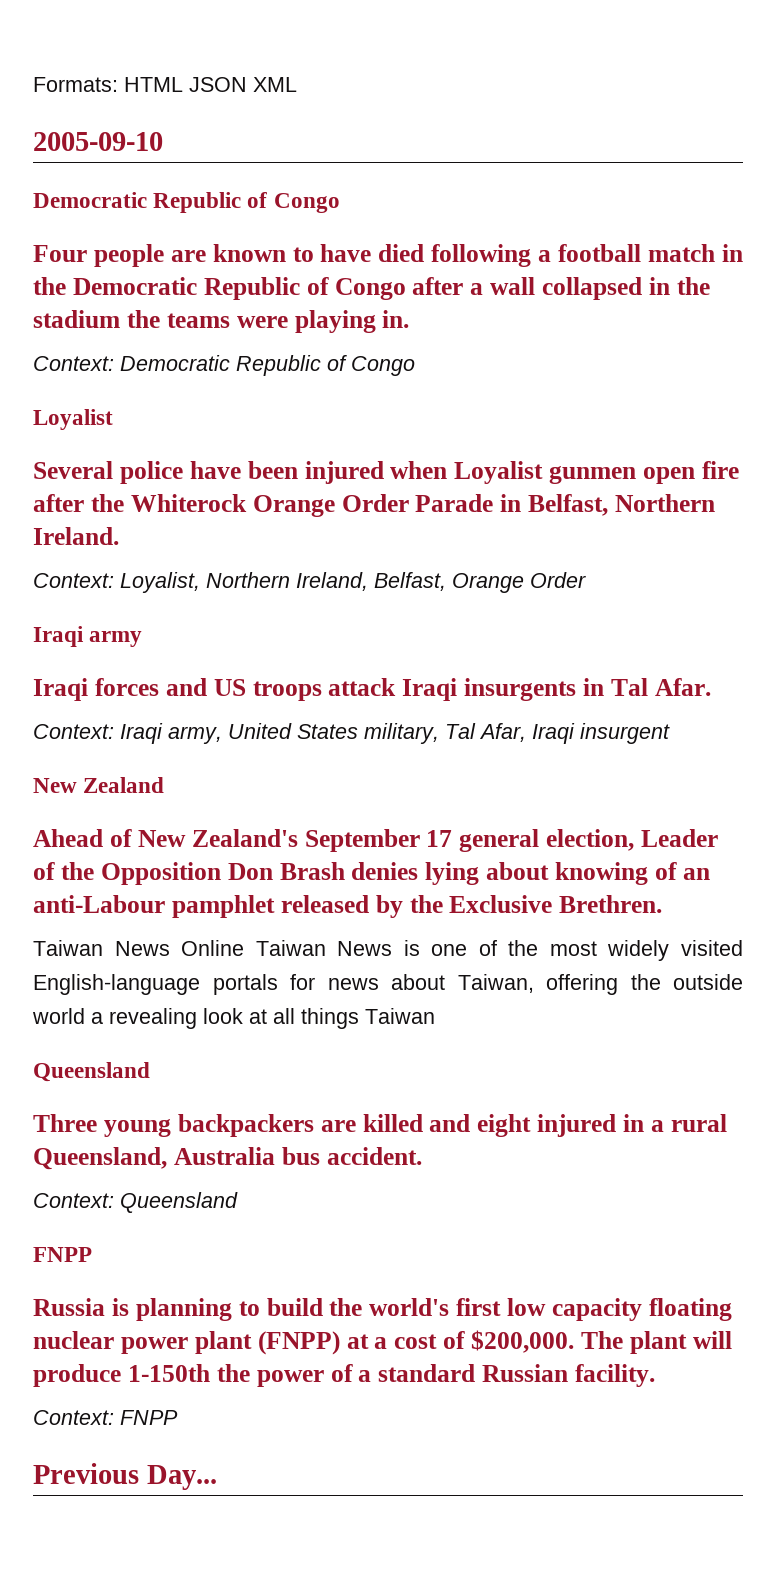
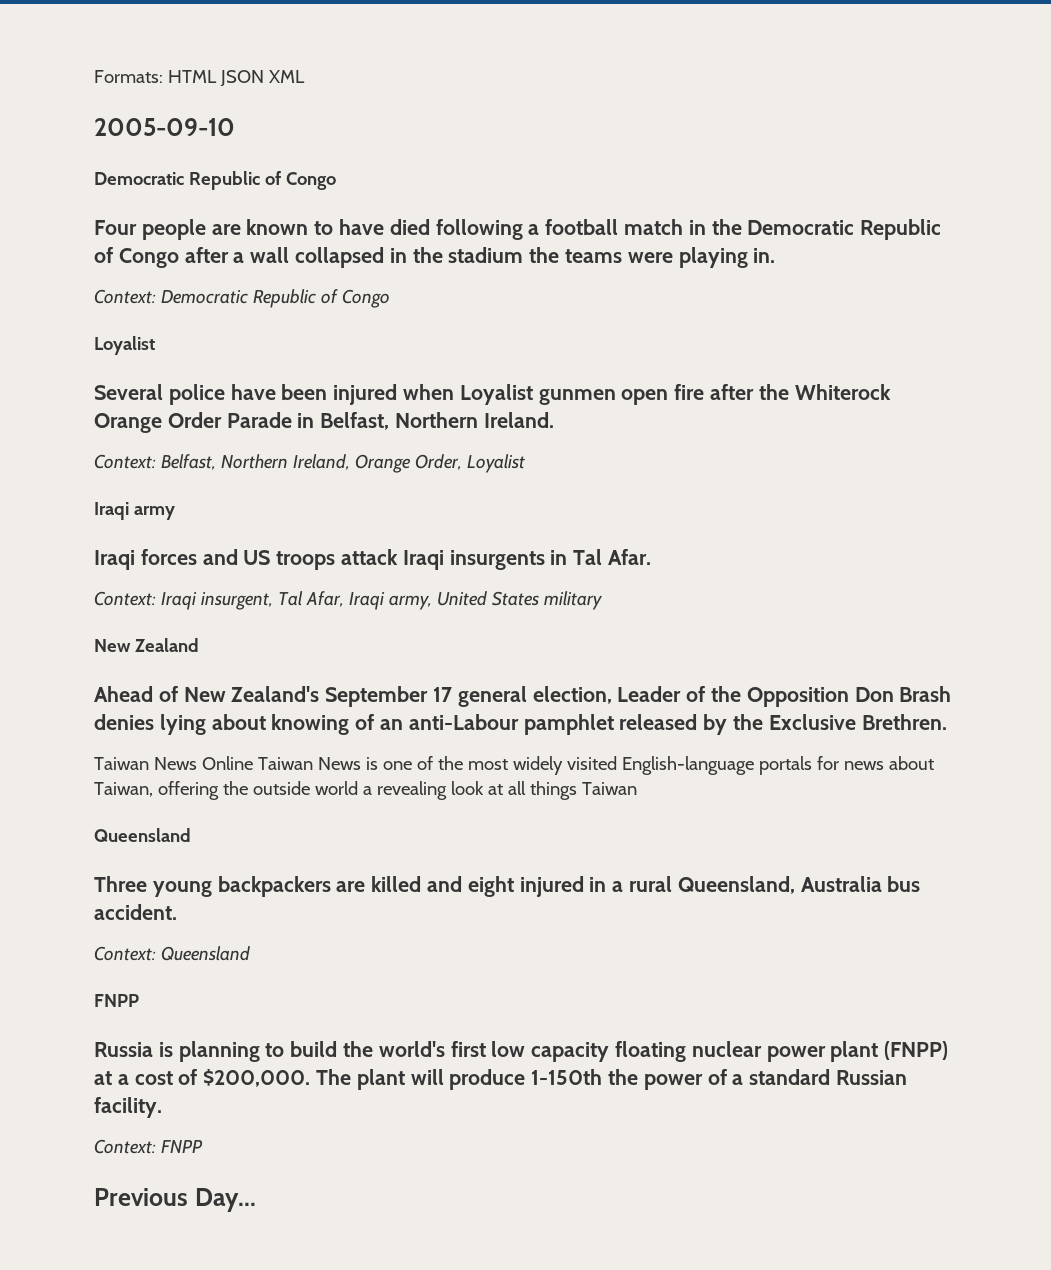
- Context: Loyalist, Northern Ireland, Belfast, Orange Order
+ Context: Belfast, Northern Ireland, Orange Order, Loyalist
- Context: Iraqi army, United States military, Tal Afar, Iraqi insurgent
+ Context: Iraqi insurgent, Tal Afar, Iraqi army, United States military

